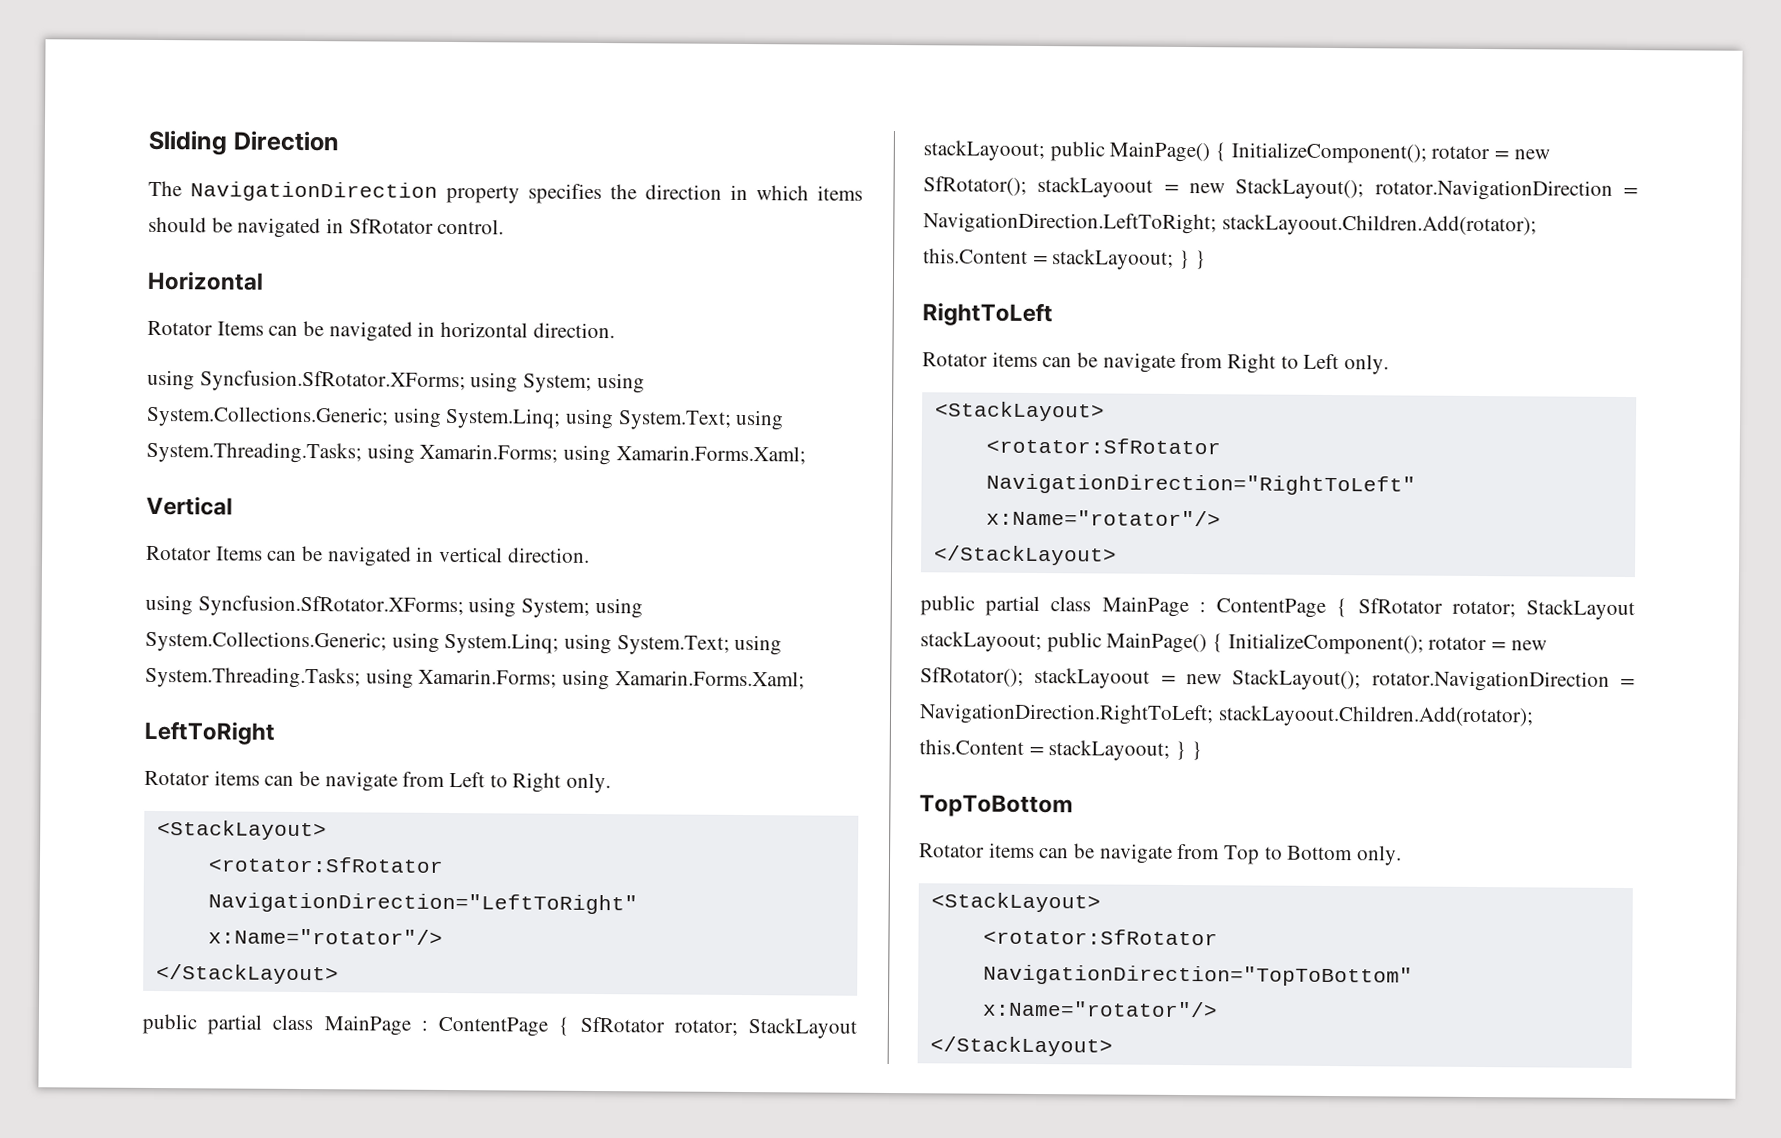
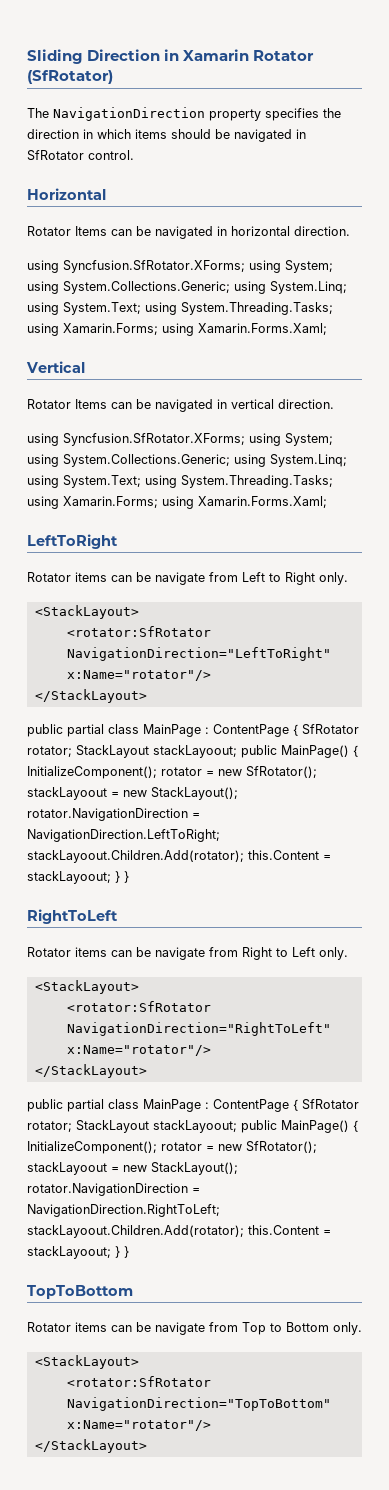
- Sliding Direction
+ Sliding Direction in Xamarin Rotator (SfRotator)

